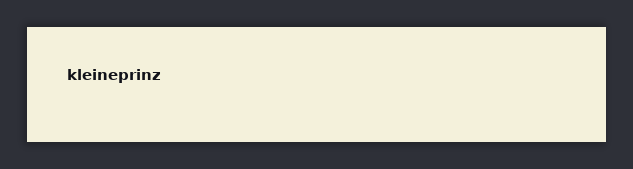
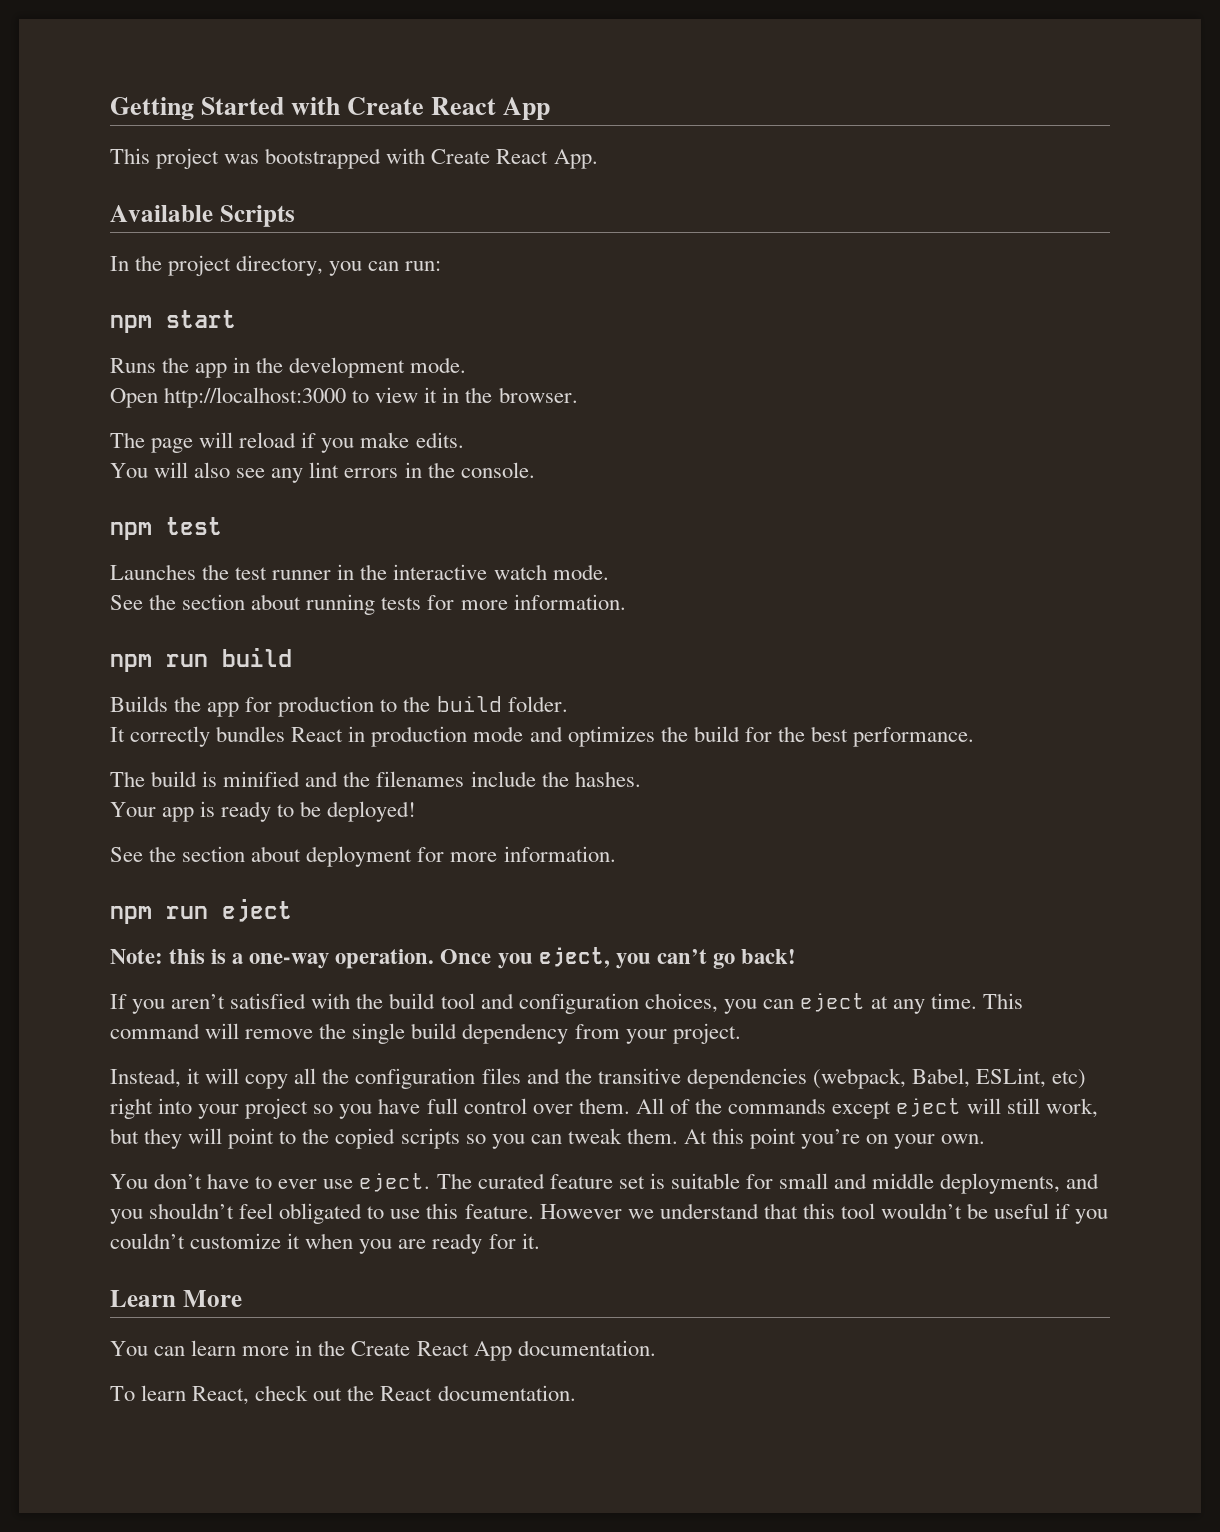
- kleineprinz
+ Getting Started with Create React App
+ This project was bootstrapped with Create React App.
+ Available Scripts
+ In the project directory, you can run:
+ npm start
+ Runs the app in the development mode.
+ Open http://localhost:3000 to view it in the browser.
+ The page will reload if you make edits.
+ You will also see any lint errors in the console.
+ npm test
+ Launches the test runner in the interactive watch mode.
+ See the section about running tests for more information.
+ npm run build
+ Builds the app for production to the build folder.
+ It correctly bundles React in production mode and optimizes the build for the best performance.
+ The build is minified and the filenames include the hashes.
+ Your app is ready to be deployed!
+ See the section about deployment for more information.
+ npm run eject
+ Note: this is a one-way operation. Once you eject, you can’t go back!
+ If you aren’t satisfied with the build tool and configuration choices, you can eject at any time. This command will remove the single build dependency from your project.
+ Instead, it will copy all the configuration files and the transitive dependencies (webpack, Babel, ESLint, etc) right into your project so you have full control over them. All of the commands except eject will still work, but they will point to the copied scripts so you can tweak them. At this point you’re on your own.
+ You don’t have to ever use eject. The curated feature set is suitable for small and middle deployments, and you shouldn’t feel obligated to use this feature. However we understand that this tool wouldn’t be useful if you couldn’t customize it when you are ready for it.
+ Learn More
+ You can learn more in the Create React App documentation.
+ To learn React, check out the React documentation.

